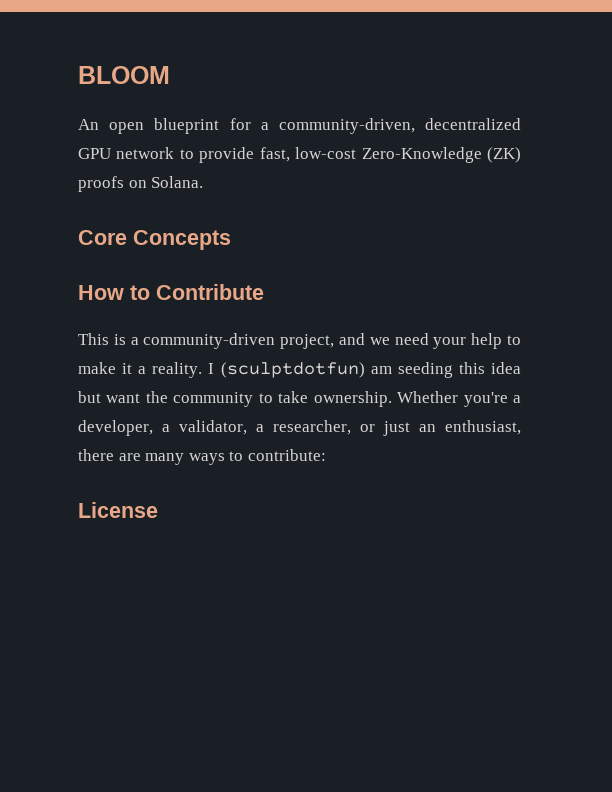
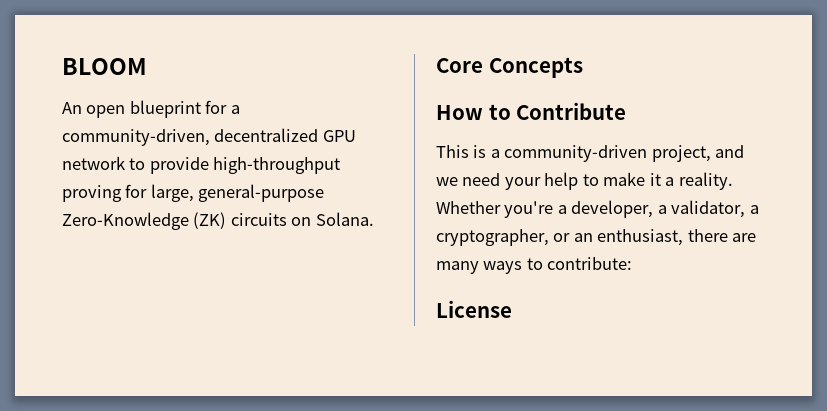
- An open blueprint for a community-driven, decentralized GPU network to provide fast, low-cost Zero-Knowledge (ZK) proofs on Solana.
+ An open blueprint for a community-driven, decentralized GPU network to provide high-throughput proving for large, general-purpose Zero-Knowledge (ZK) circuits on Solana.
- I (sculptdotfun) am seeding this idea but want the community to take ownership.
- Whether you're a developer, a validator, a researcher, or just an enthusiast, there are many ways to contribute:
+ Whether you're a developer, a validator, a cryptographer, or an enthusiast, there are many ways to contribute:

